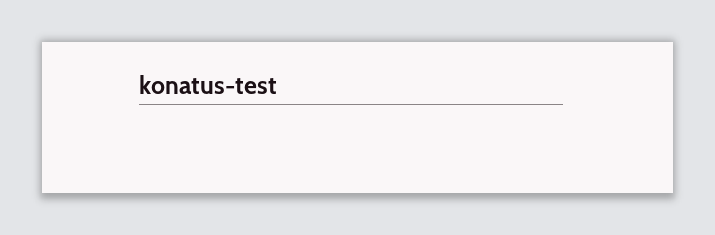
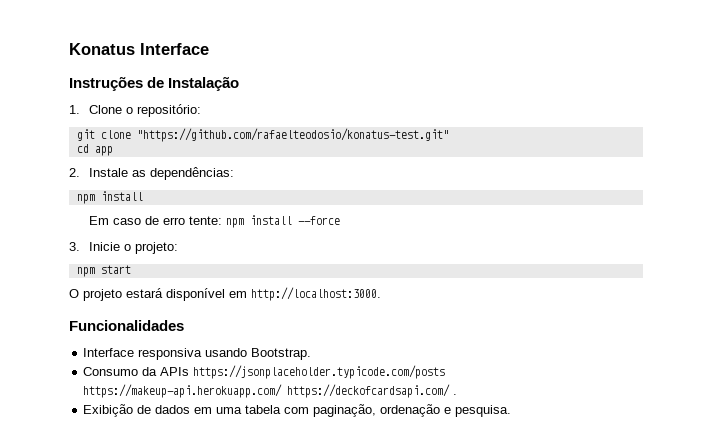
- konatus-test
+ Konatus Interface
+ Instruções de Instalação
+ 1. Clone o repositório:
+ git clone "https://github.com/rafaelteodosio/konatus-test.git"
+ cd app
+ 2. Instale as dependências:
+ npm install
+ Em caso de erro tente: npm install --force
+ 3. Inicie o projeto:
+ npm start
+ O projeto estará disponível em http://localhost:3000.
+ Funcionalidades
+ Interface responsiva usando Bootstrap.
+ Consumo da APIs https://jsonplaceholder.typicode.com/posts https://makeup-api.herokuapp.com/ https://deckofcardsapi.com/ .
+ Exibição de dados em uma tabela com paginação, ordenação e pesquisa.

